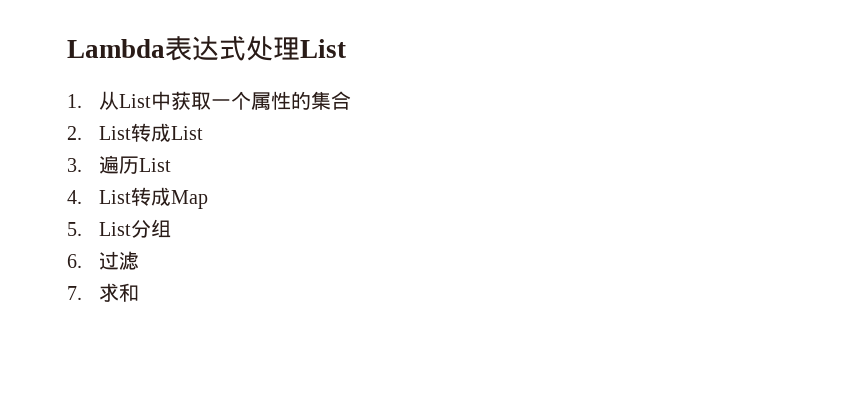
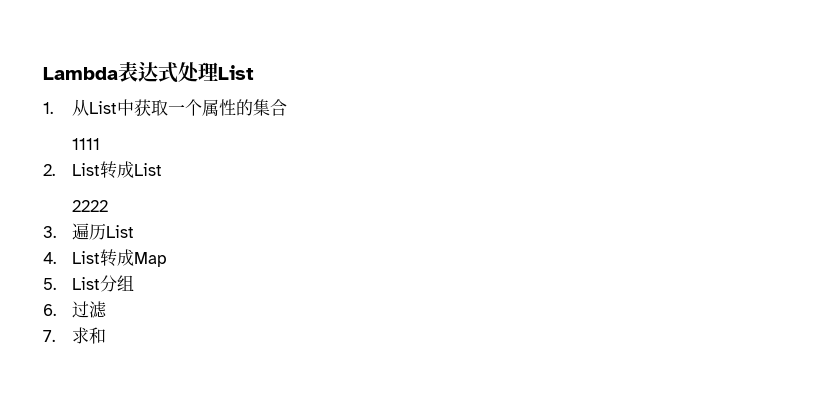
+ 1111
+ 2222

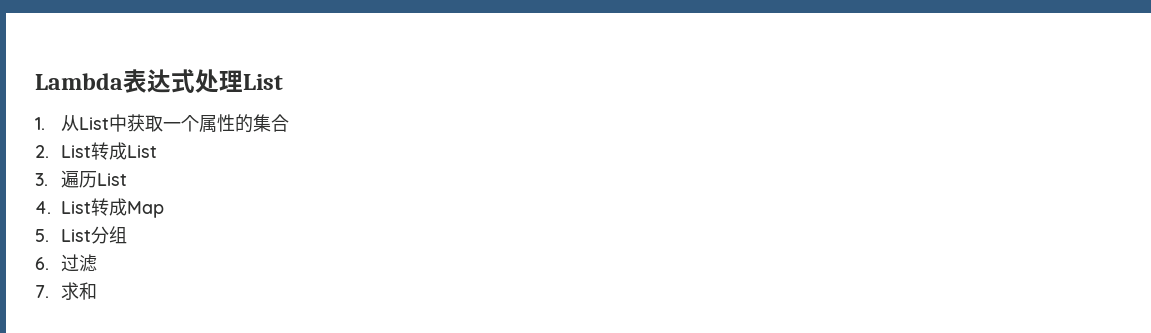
- 1111
- 2222

